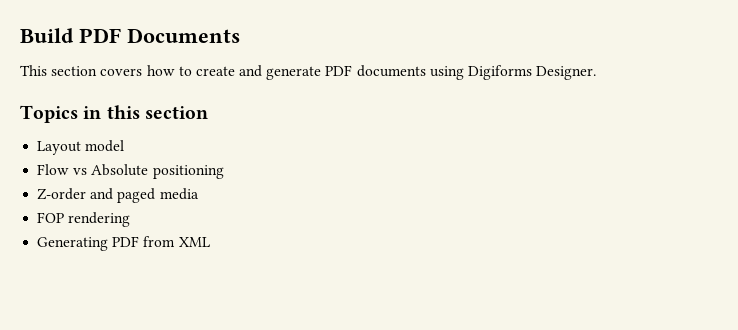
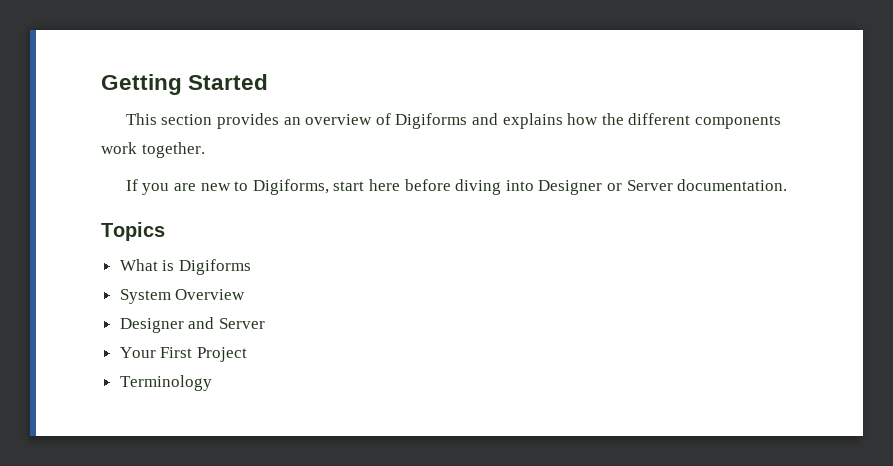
- Build PDF Documents
+ Getting Started
- This section covers how to create and generate PDF documents using Digiforms Designer.
- Topics in this section
- Layout model
- Flow vs Absolute positioning
- Z-order and paged media
- FOP rendering
- Generating PDF from XML
+ This section provides an overview of Digiforms and explains how the different components work together.
+ If you are new to Digiforms, start here before diving into Designer or Server documentation.
+ Topics
+ What is Digiforms
+ System Overview
+ Designer and Server
+ Your First Project
+ Terminology

